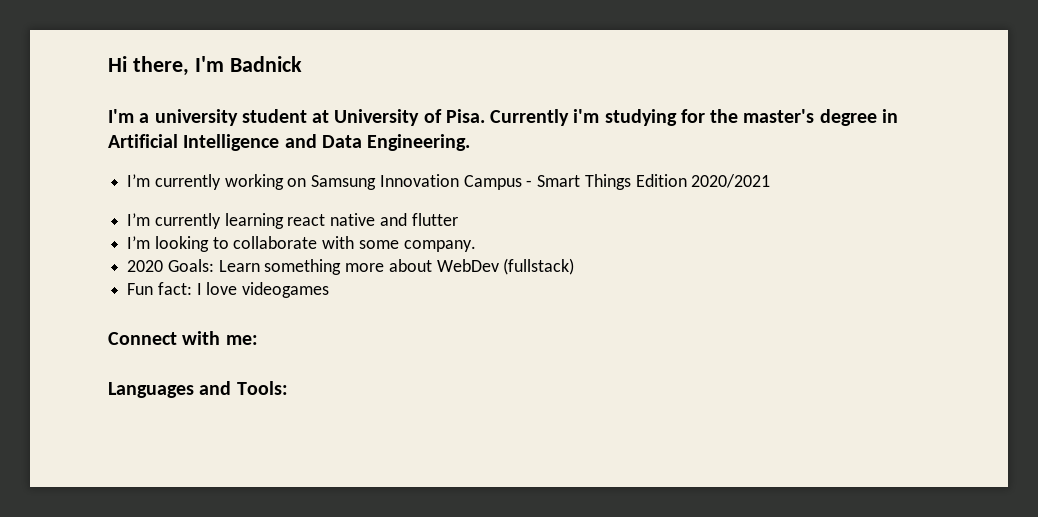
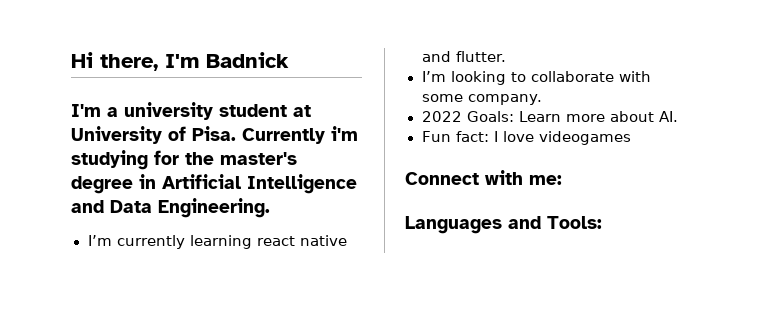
- I’m currently working on Samsung Innovation Campus - Smart Things Edition 2020/2021
- I’m currently learning react native and flutter
+ I’m currently learning react native and flutter.
- 2020 Goals: Learn something more about WebDev (fullstack)
+ 2022 Goals: Learn more about AI.

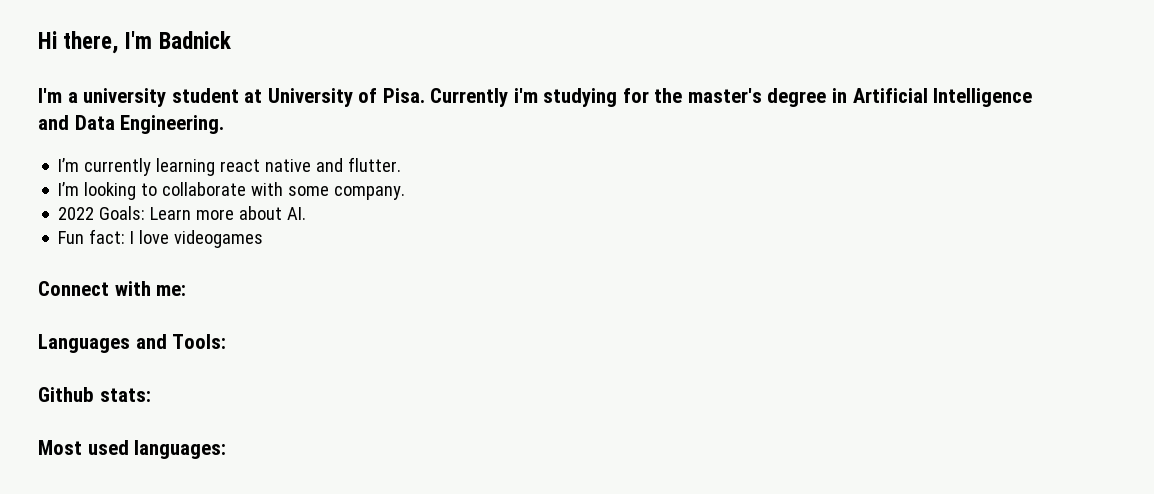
+ Github stats:
+ Most used languages:

